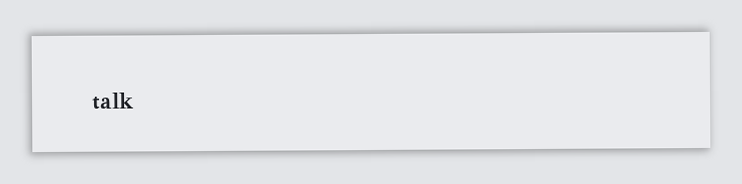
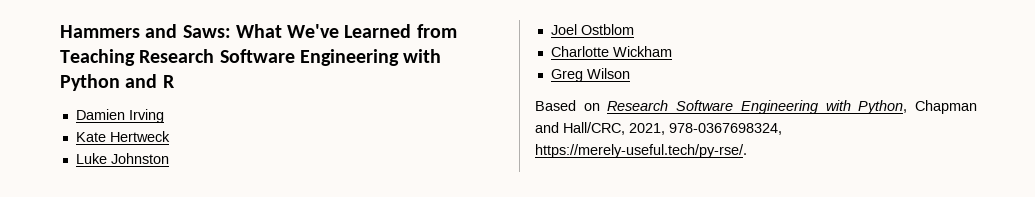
- talk
+ Hammers and Saws: What We've Learned from Teaching Research Software Engineering with Python and R
+ Damien Irving
+ Kate Hertweck
+ Luke Johnston
+ Joel Ostblom
+ Charlotte Wickham
+ Greg Wilson
+ Based on Research Software Engineering with Python, Chapman and Hall/CRC, 2021, 978-0367698324, https://merely-useful.tech/py-rse/.

